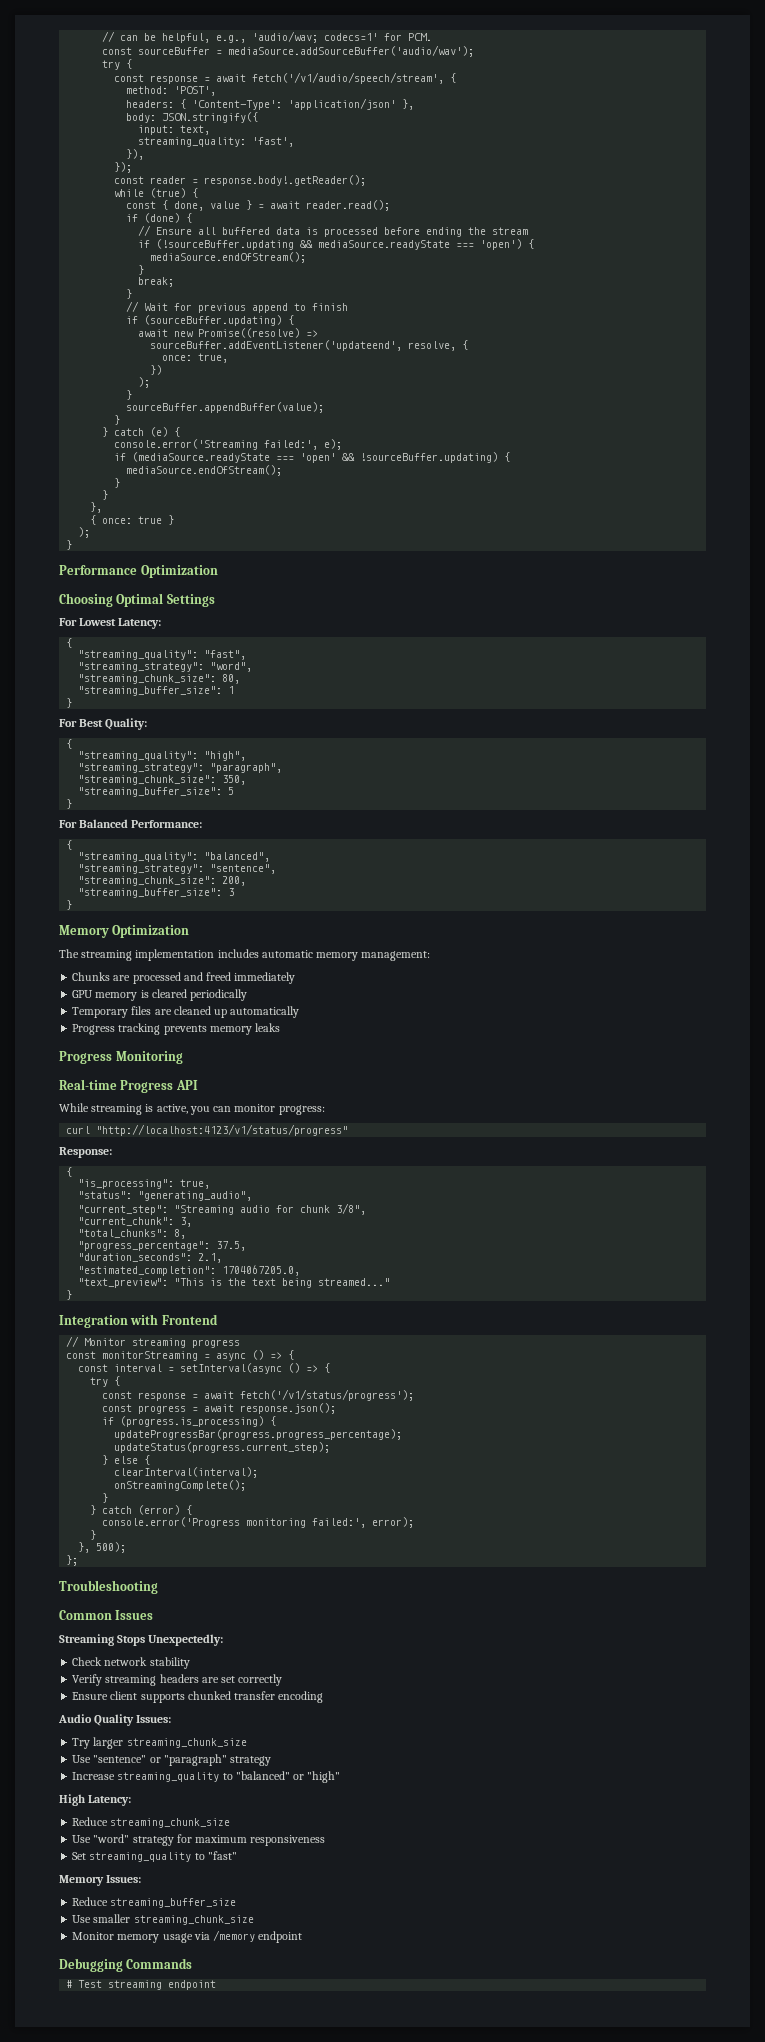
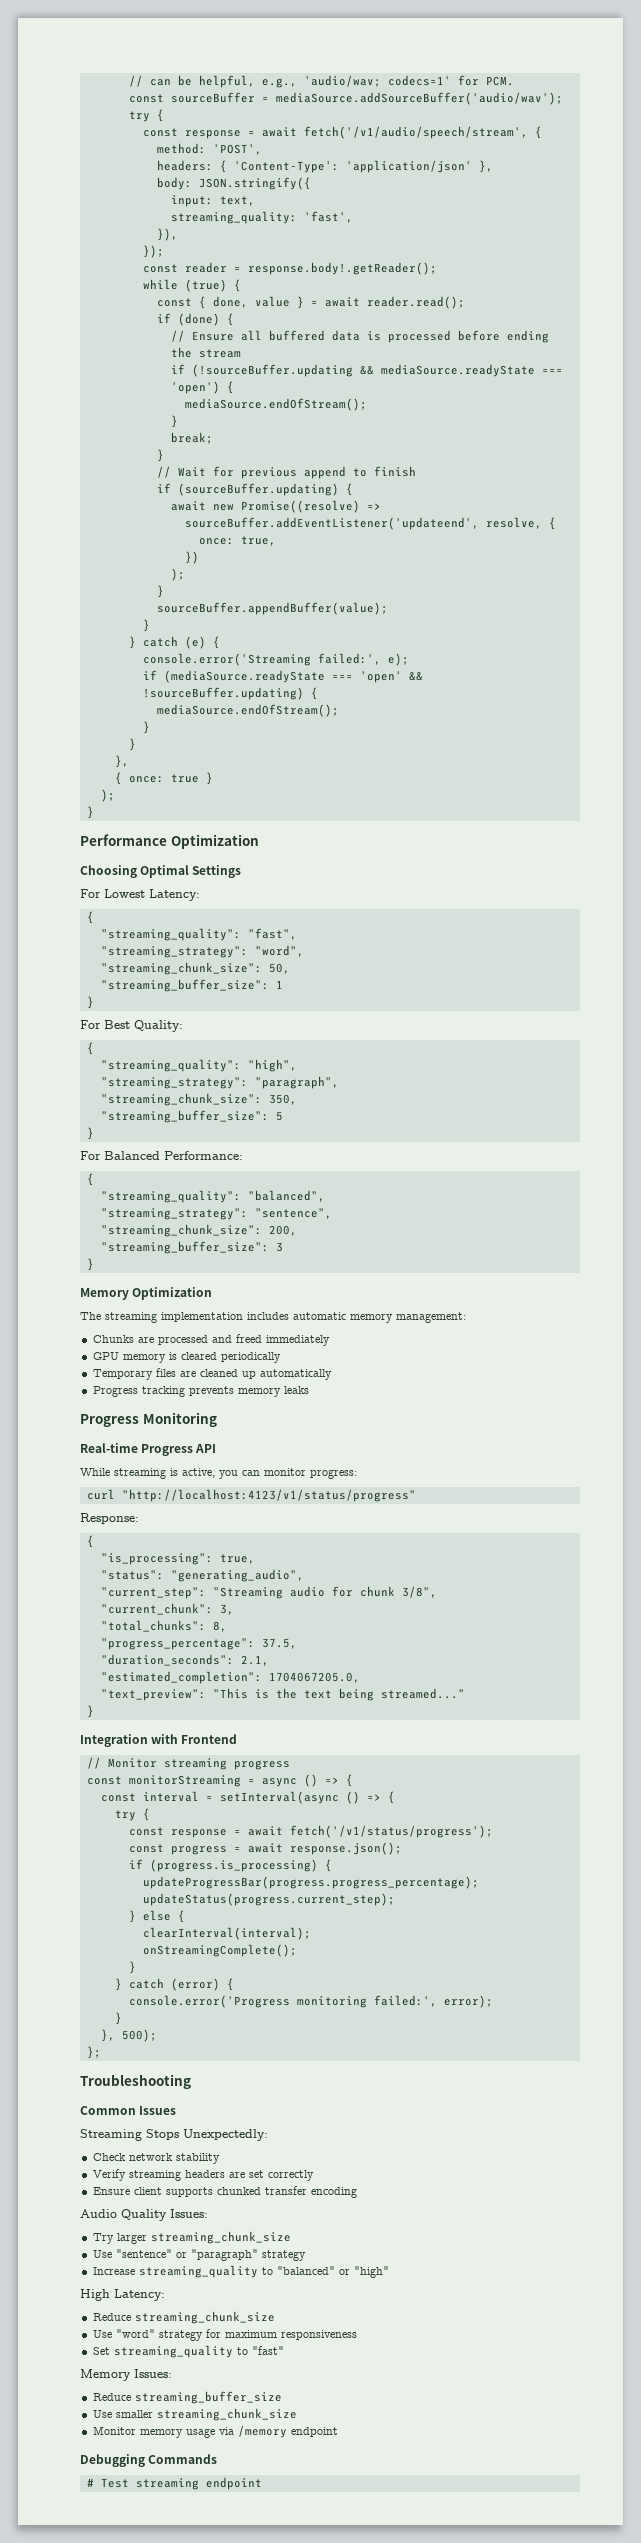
- "streaming_chunk_size": 80,
+ "streaming_chunk_size": 50,

